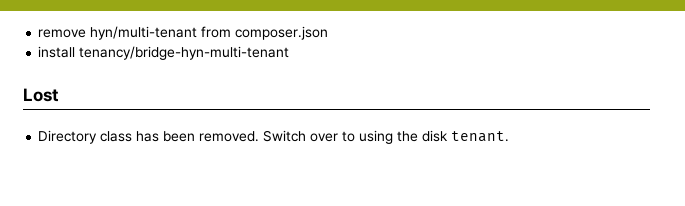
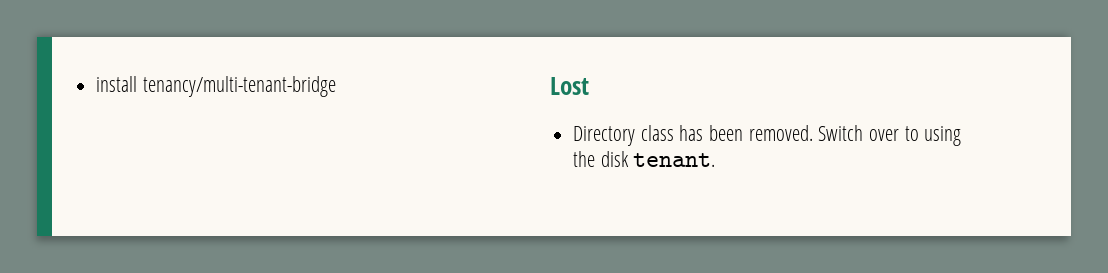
- remove hyn/multi-tenant from composer.json
- install tenancy/bridge-hyn-multi-tenant
+ install tenancy/multi-tenant-bridge

